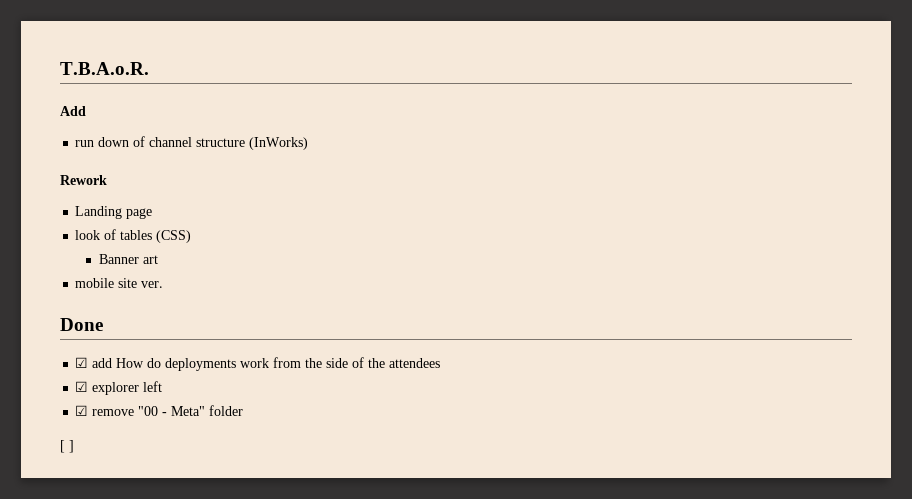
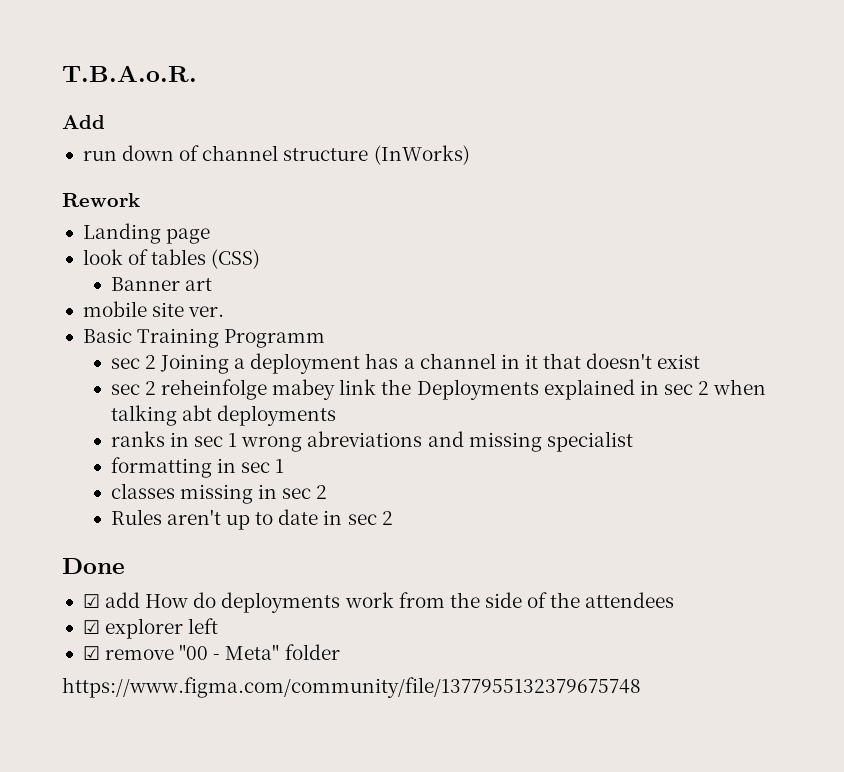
+ Basic Training Programm
+ sec 2 Joining a deployment has a channel in it that doesn't exist
+ sec 2 reheinfolge mabey link the Deployments explained in sec 2 when talking abt deployments
+ ranks in sec 1 wrong abreviations and missing specialist
+ formatting in sec 1
+ classes missing in sec 2
+ Rules aren't up to date in sec 2
- [ ]
+ https://www.figma.com/community/file/1377955132379675748

